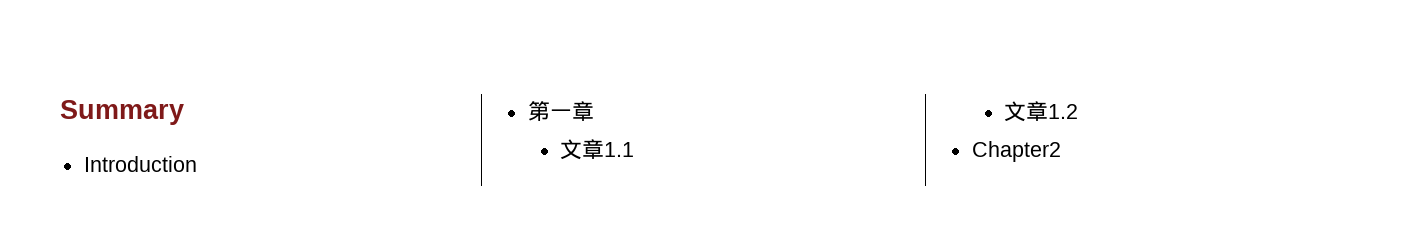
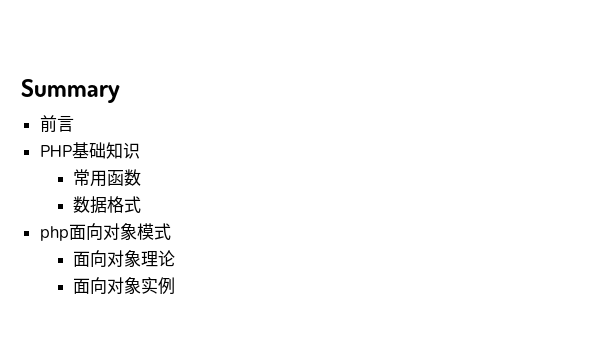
- Introduction
- 第一章
- 文章1.1
- 文章1.2
- Chapter2
+ 前言
+ PHP基础知识
+ 常用函数
+ 数据格式
+ php面向对象模式
+ 面向对象理论
+ 面向对象实例

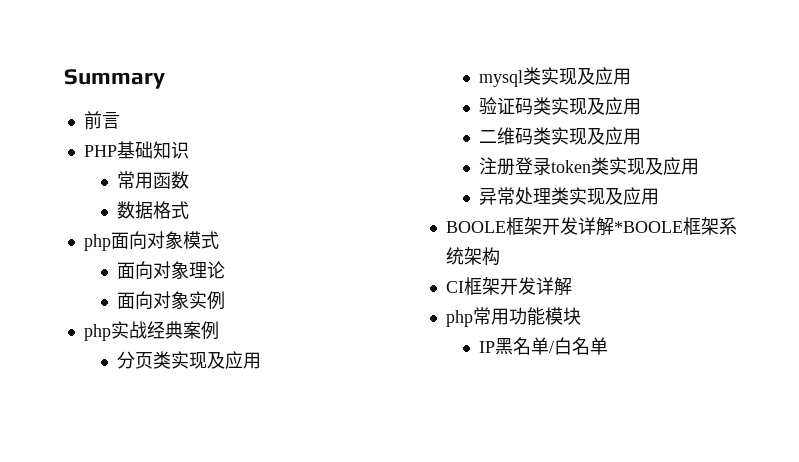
+ php实战经典案例
+ 分页类实现及应用
+ mysql类实现及应用
+ 验证码类实现及应用
+ 二维码类实现及应用
+ 注册登录token类实现及应用
+ 异常处理类实现及应用
+ BOOLE框架开发详解*BOOLE框架系统架构
+ CI框架开发详解
+ php常用功能模块
+ IP黑名单/白名单

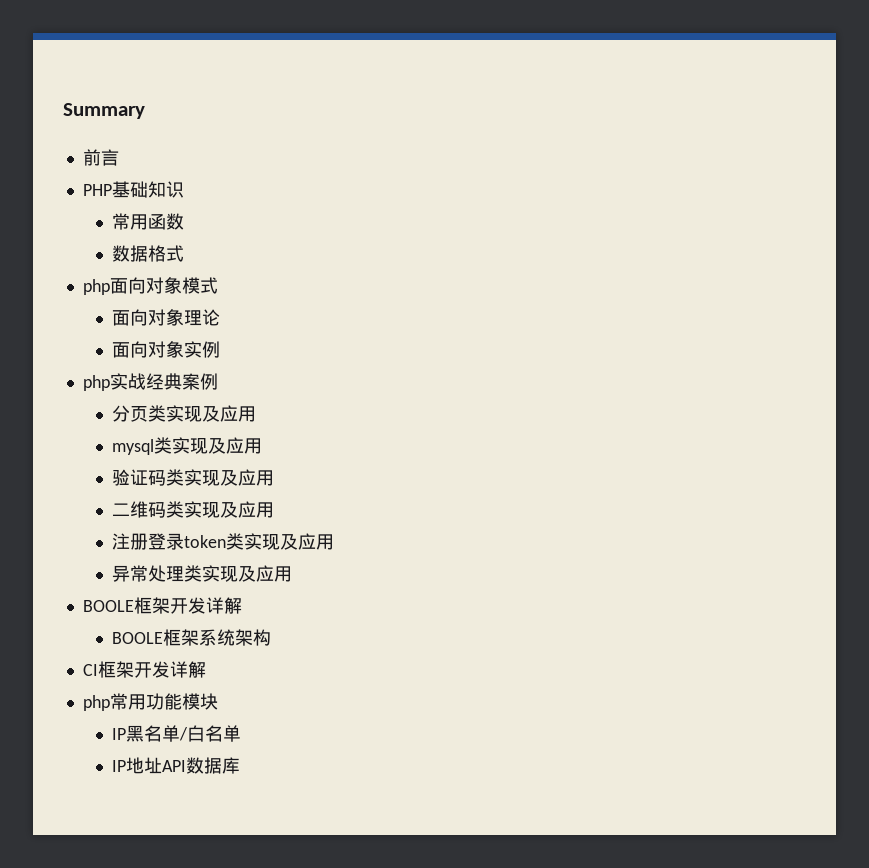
- BOOLE框架开发详解*BOOLE框架系统架构
+ BOOLE框架开发详解
+ BOOLE框架系统架构
+ IP地址API数据库

